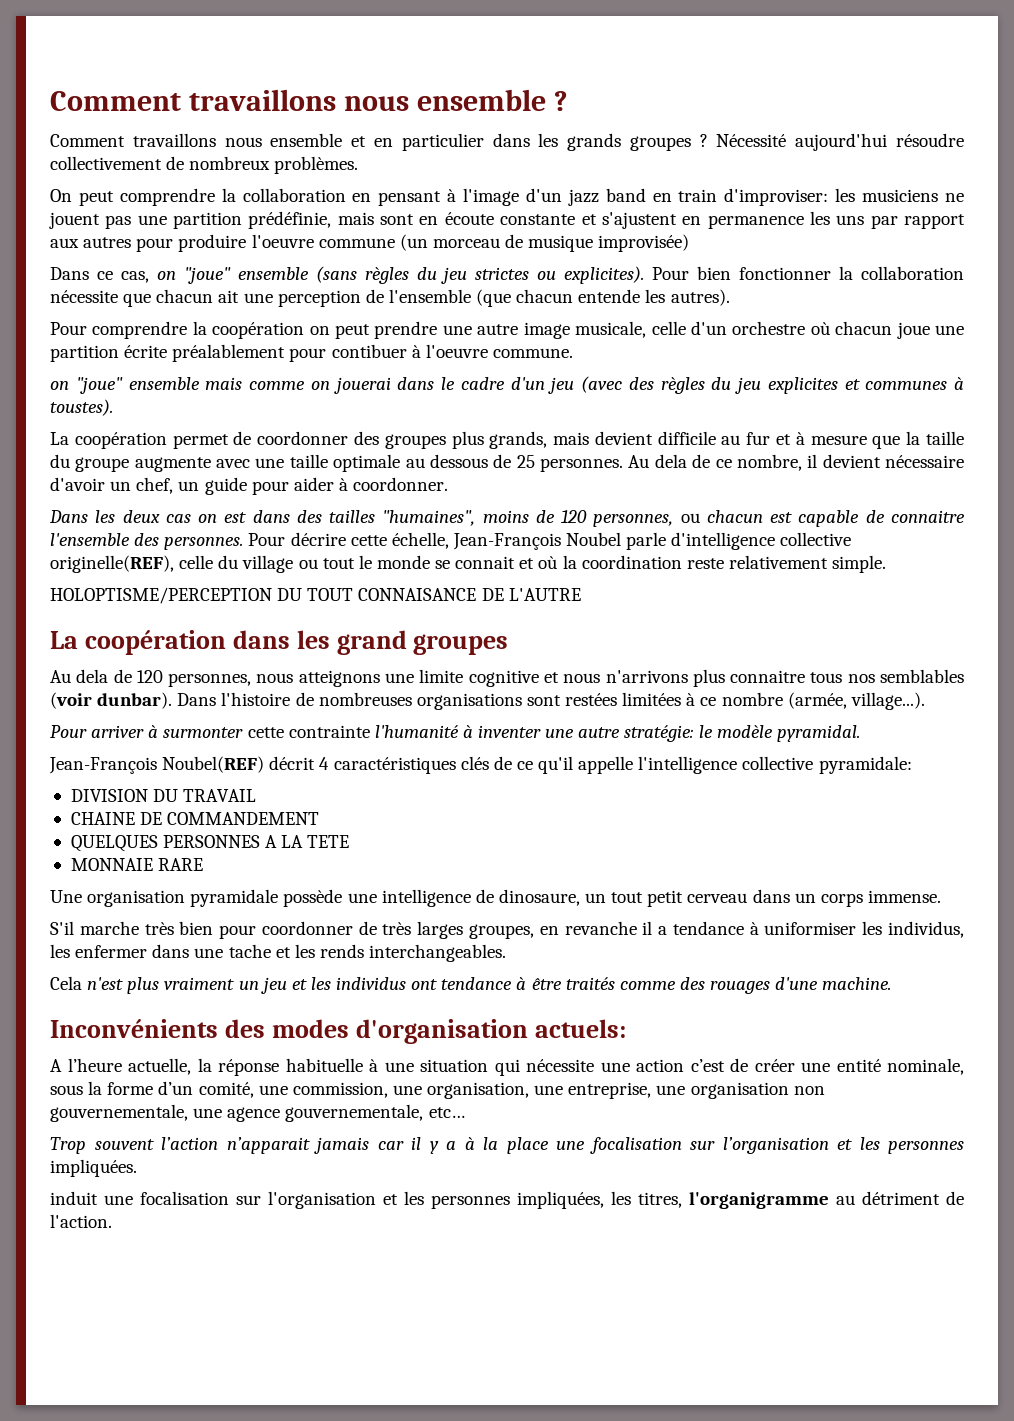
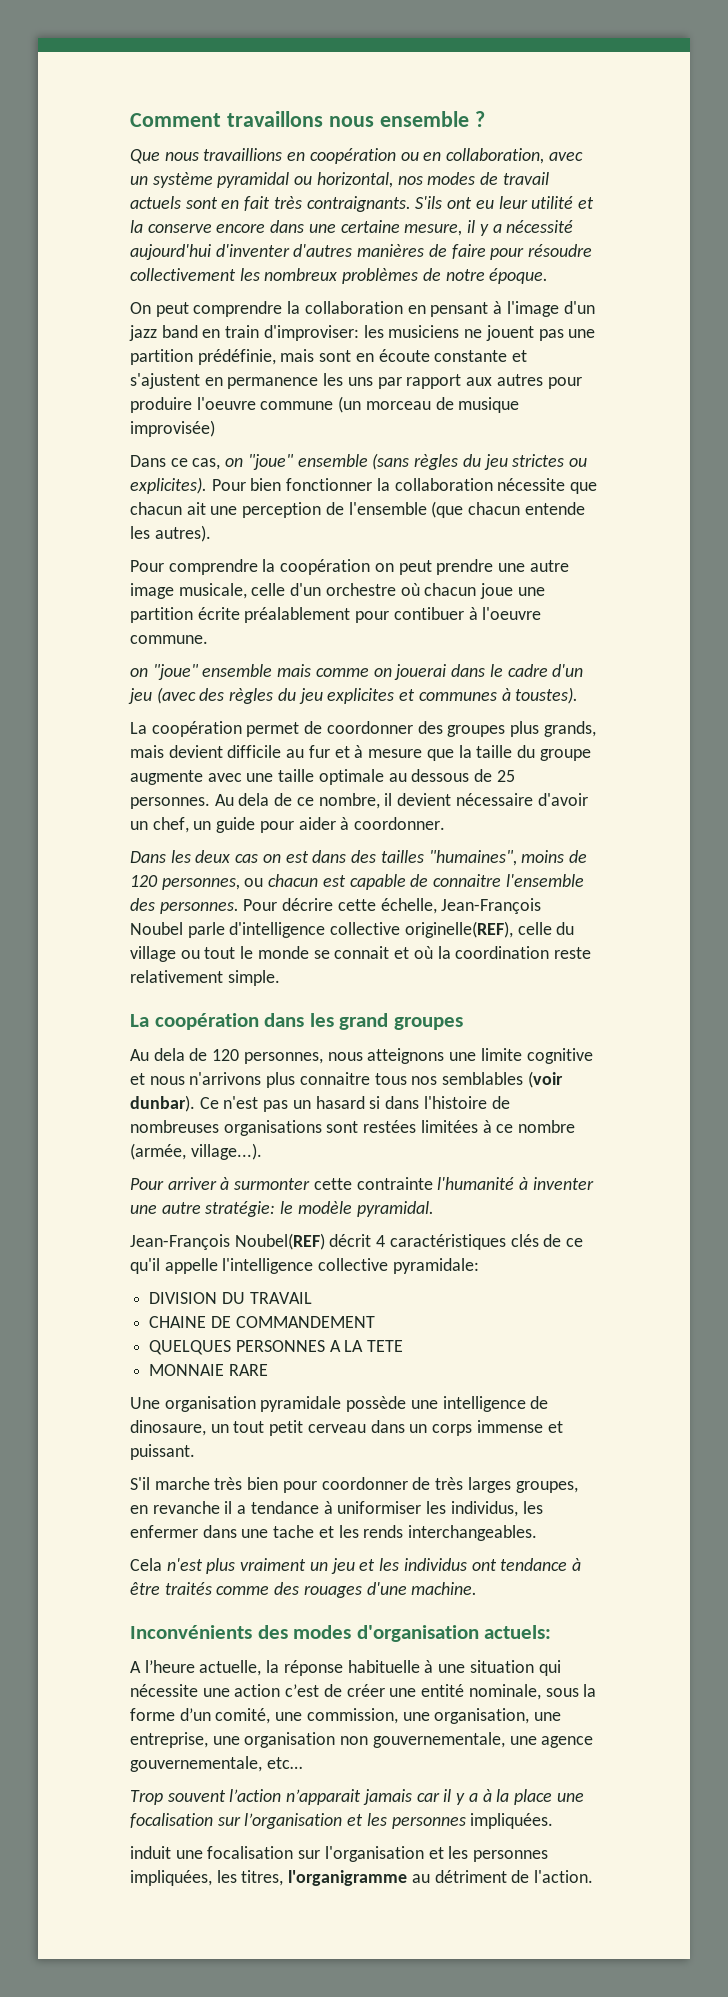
- Comment travaillons nous ensemble et en particulier dans les grands groupes ? Nécessité aujourd'hui résoudre collectivement de nombreux problèmes.
+ Que nous travaillions en coopération ou en collaboration, avec un système pyramidal ou horizontal, nos modes de travail actuels sont en fait très contraignants. S'ils ont eu leur utilité et la conserve encore dans une certaine mesure, il y a nécessité aujourd'hui d'inventer d'autres manières de faire pour résoudre collectivement les nombreux problèmes de notre époque.
- HOLOPTISME/PERCEPTION DU TOUT CONNAISANCE DE L'AUTRE
- Dans l'histoire de nombreuses organisations sont restées limitées à ce nombre (armée, village...).
+ Ce n'est pas un hasard si dans l'histoire de nombreuses organisations sont restées limitées à ce nombre (armée, village...).
- Une organisation pyramidale possède une intelligence de dinosaure, un tout petit cerveau dans un corps immense.
+ Une organisation pyramidale possède une intelligence de dinosaure, un tout petit cerveau dans un corps immense et puissant.

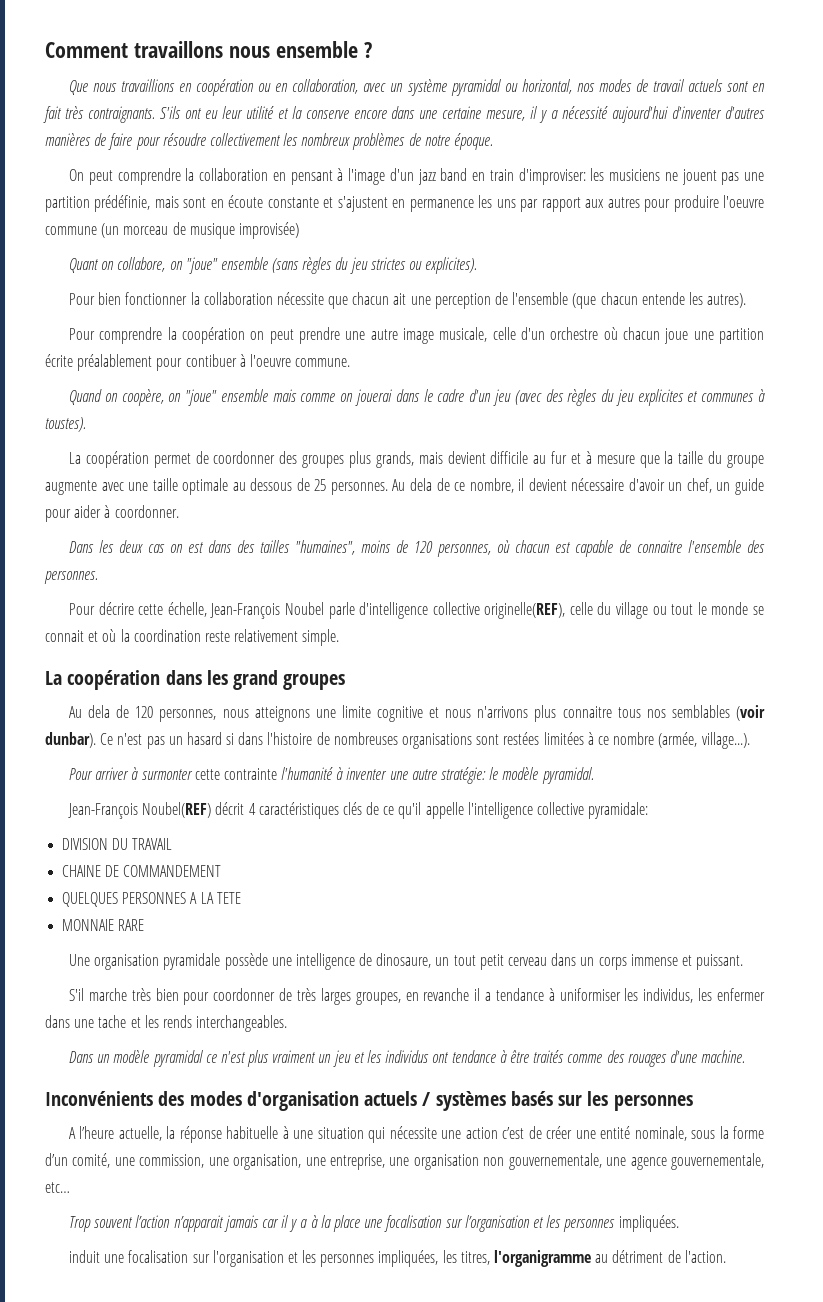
- Dans ce cas, on "joue" ensemble (sans règles du jeu strictes ou explicites). Pour bien fonctionner la collaboration nécessite que chacun ait une perception de l'ensemble (que chacun entende les autres).
+ Quant on collabore, on "joue" ensemble (sans règles du jeu strictes ou explicites).
+ Pour bien fonctionner la collaboration nécessite que chacun ait une perception de l'ensemble (que chacun entende les autres).
- on "joue" ensemble mais comme on jouerai dans le cadre d'un jeu (avec des règles du jeu explicites et communes à toustes).
+ Quand on coopère, on "joue" ensemble mais comme on jouerai dans le cadre d'un jeu (avec des règles du jeu explicites et communes à toustes).
- Dans les deux cas on est dans des tailles "humaines", moins de 120 personnes, ou chacun est capable de connaitre l'ensemble des personnes. Pour décrire cette échelle, Jean-François Noubel parle d'intelligence collective originelle(REF), celle du village ou tout le monde se connait et où la coordination reste relativement simple.
+ Dans les deux cas on est dans des tailles "humaines", moins de 120 personnes, où chacun est capable de connaitre l'ensemble des personnes.
+ Pour décrire cette échelle, Jean-François Noubel parle d'intelligence collective originelle(REF), celle du village ou tout le monde se connait et où la coordination reste relativement simple.
- Cela n'est plus vraiment un jeu et les individus ont tendance à être traités comme des rouages d'une machine.
+ Dans un modèle pyramidal ce n'est plus vraiment un jeu et les individus ont tendance à être traités comme des rouages d'une machine.
- Inconvénients des modes d'organisation actuels:
+ Inconvénients des modes d'organisation actuels / systèmes basés sur les personnes

